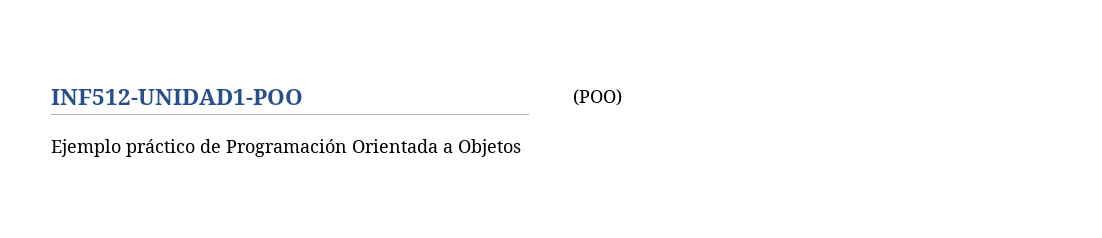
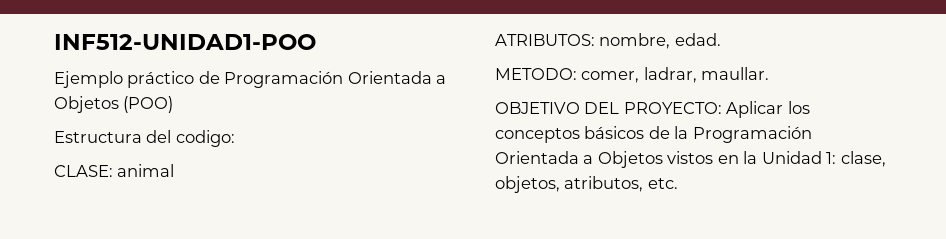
+ Estructura del codigo:
+ CLASE: animal
+ ATRIBUTOS: nombre, edad.
+ METODO: comer, ladrar, maullar.
+ OBJETIVO DEL PROYECTO: Aplicar los conceptos básicos de la Programación Orientada a Objetos vistos en la Unidad 1: clase, objetos, atributos, etc.

